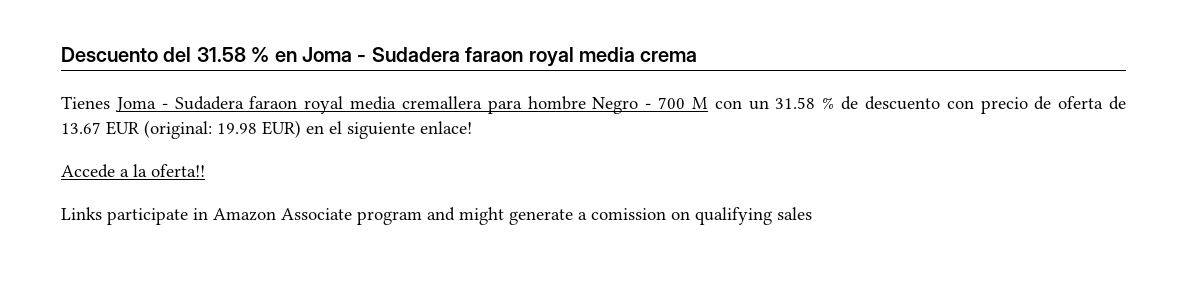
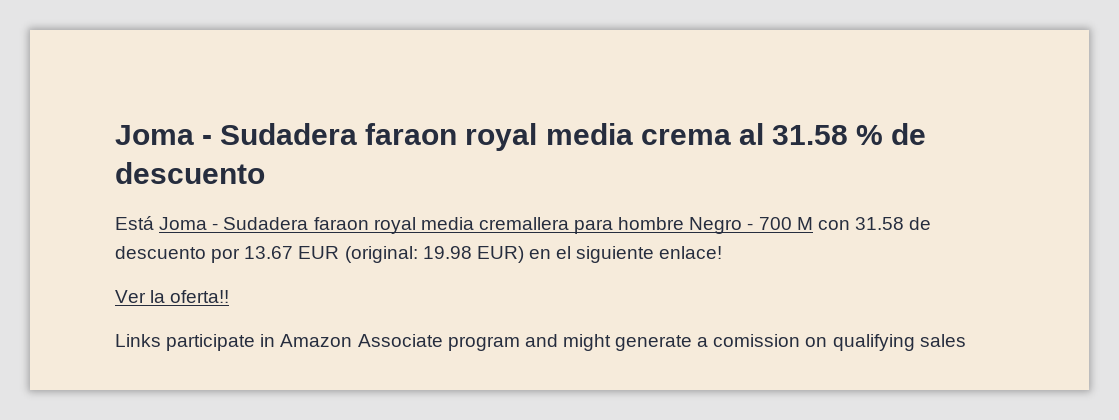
- Descuento del 31.58 % en Joma - Sudadera faraon royal media crema
- Tienes Joma - Sudadera faraon royal media cremallera para hombre Negro - 700 M con un 31.58 % de descuento con precio de oferta de 13.67 EUR (original: 19.98 EUR) en el siguiente enlace!
+ Joma - Sudadera faraon royal media crema al 31.58 % de descuento
+ Está Joma - Sudadera faraon royal media cremallera para hombre Negro - 700 M con 31.58 de descuento por 13.67 EUR (original: 19.98 EUR) en el siguiente enlace!
- Accede a la oferta!!
+ Ver la oferta!!

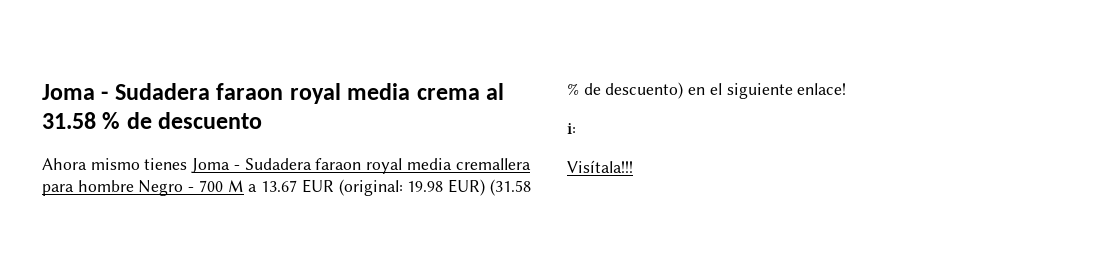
- Está Joma - Sudadera faraon royal media cremallera para hombre Negro - 700 M con 31.58 de descuento por 13.67 EUR (original: 19.98 EUR) en el siguiente enlace!
+ Ahora mismo tienes Joma - Sudadera faraon royal media cremallera para hombre Negro - 700 M a 13.67 EUR (original: 19.98 EUR) (31.58 % de descuento) en el siguiente enlace!
- Ver la oferta!!
- Links participate in Amazon Associate program and might generate a comission on qualifying sales
+ ℹ:
+ Visítala!!!

